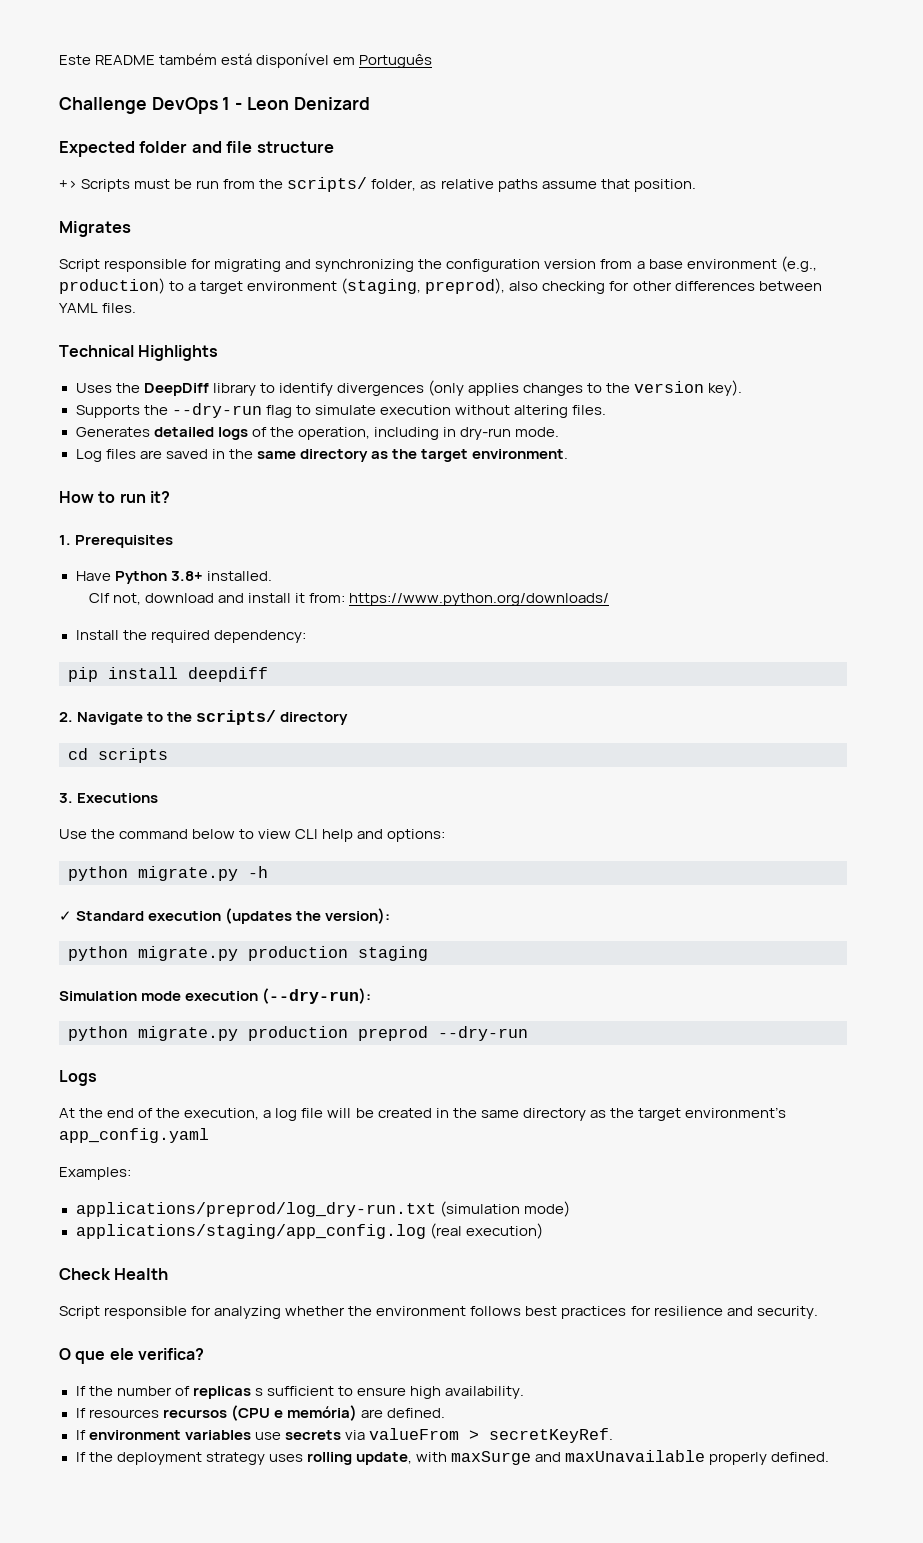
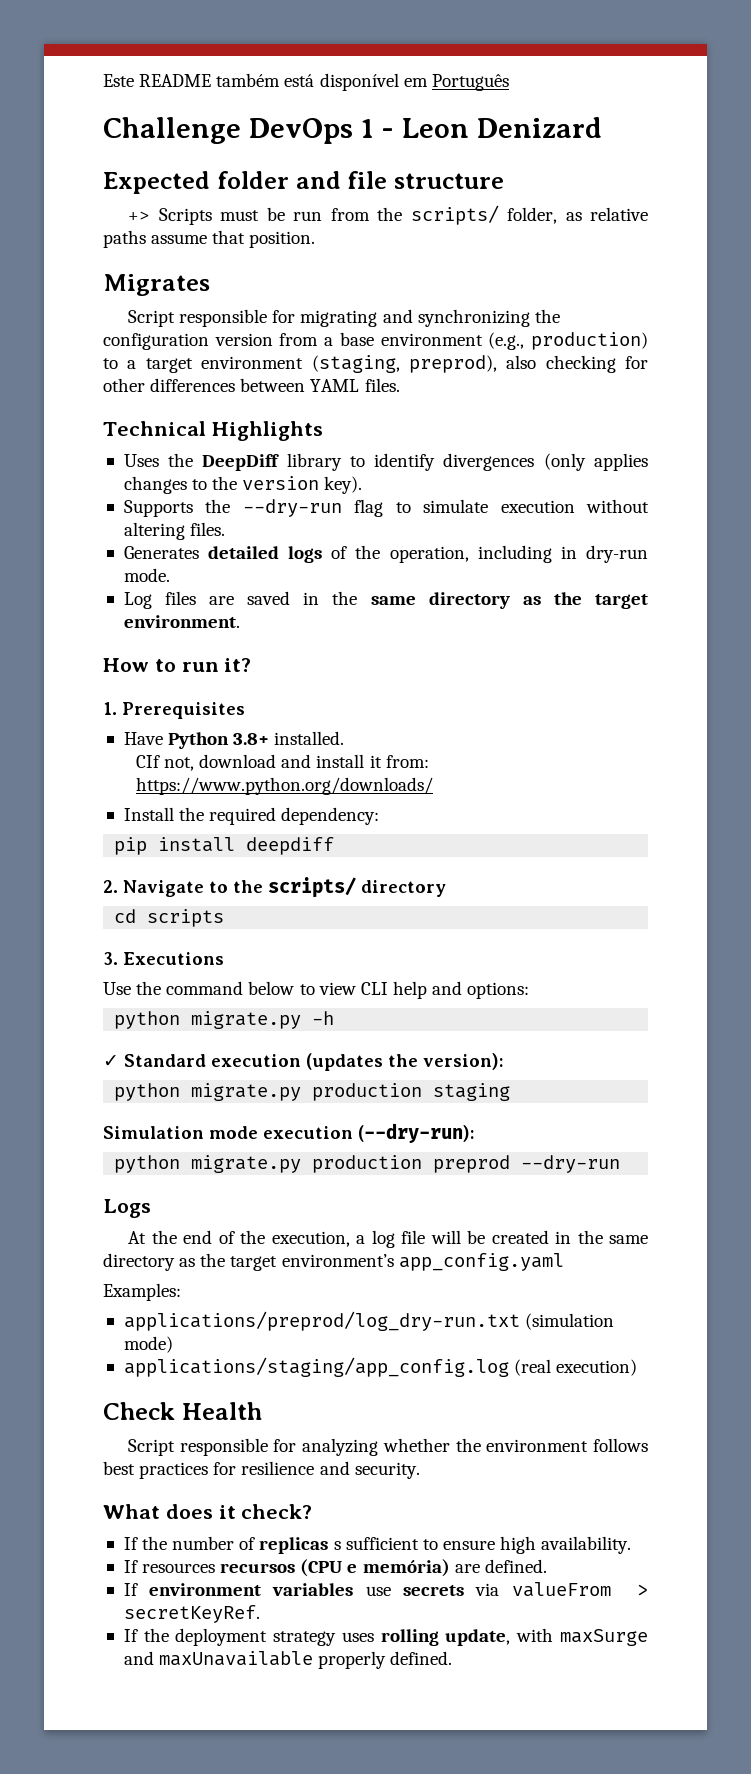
- O que ele verifica?
+ What does it check?

